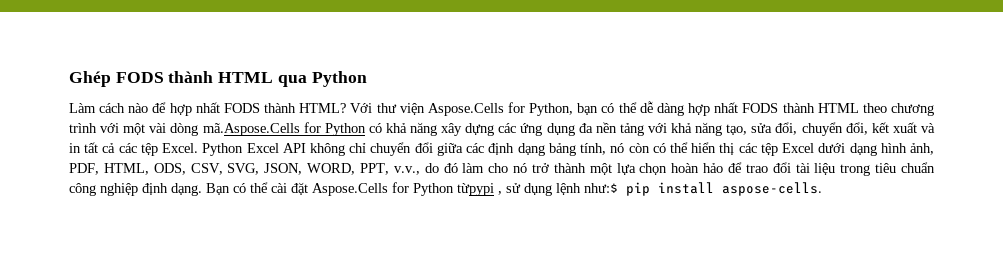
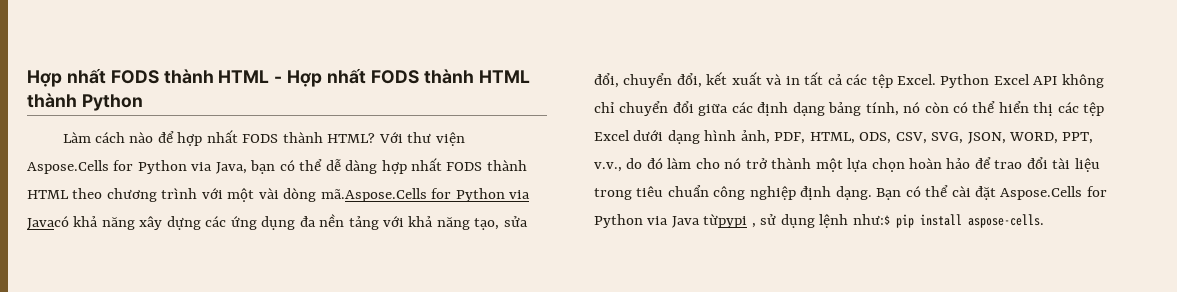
- Ghép FODS thành HTML qua Python
+ Hợp nhất FODS thành HTML - Hợp nhất FODS thành HTML thành Python
- Với thư viện Aspose.Cells for Python, bạn có thể dễ dàng hợp nhất FODS thành HTML theo chương trình với một vài dòng mã.Aspose.Cells for Python có khả năng xây dựng các ứng dụng đa nền tảng với khả năng tạo, sửa đổi, chuyển đổi, kết xuất và in tất cả các tệp Excel.
+ Với thư viện Aspose.Cells for Python via Java, bạn có thể dễ dàng hợp nhất FODS thành HTML theo chương trình với một vài dòng mã.Aspose.Cells for Python via Javacó khả năng xây dựng các ứng dụng đa nền tảng với khả năng tạo, sửa đổi, chuyển đổi, kết xuất và in tất cả các tệp Excel.
- Bạn có thể cài đặt Aspose.Cells for Python từpypi , sử dụng lệnh như:$ pip install aspose-cells.
+ Bạn có thể cài đặt Aspose.Cells for Python via Java từpypi , sử dụng lệnh như:$ pip install aspose-cells.

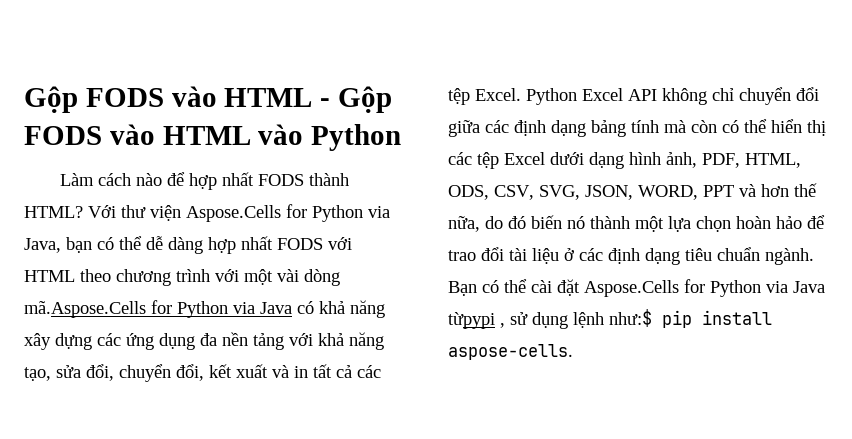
- Hợp nhất FODS thành HTML - Hợp nhất FODS thành HTML thành Python
+ Gộp FODS vào HTML - Gộp FODS vào HTML vào Python
- Với thư viện Aspose.Cells for Python via Java, bạn có thể dễ dàng hợp nhất FODS thành HTML theo chương trình với một vài dòng mã.Aspose.Cells for Python via Javacó khả năng xây dựng các ứng dụng đa nền tảng với khả năng tạo, sửa đổi, chuyển đổi, kết xuất và in tất cả các tệp Excel.
+ Với thư viện Aspose.Cells for Python via Java, bạn có thể dễ dàng hợp nhất FODS với HTML theo chương trình với một vài dòng mã.Aspose.Cells for Python via Java có khả năng xây dựng các ứng dụng đa nền tảng với khả năng tạo, sửa đổi, chuyển đổi, kết xuất và in tất cả các tệp Excel.
- Python Excel API không chỉ chuyển đổi giữa các định dạng bảng tính, nó còn có thể hiển thị các tệp Excel dưới dạng hình ảnh, PDF, HTML, ODS, CSV, SVG, JSON, WORD, PPT, v.v., do đó làm cho nó trở thành một lựa chọn hoàn hảo để trao đổi tài liệu trong tiêu chuẩn công nghiệp định dạng.
+ Python Excel API không chỉ chuyển đổi giữa các định dạng bảng tính mà còn có thể hiển thị các tệp Excel dưới dạng hình ảnh, PDF, HTML, ODS, CSV, SVG, JSON, WORD, PPT và hơn thế nữa, do đó biến nó thành một lựa chọn hoàn hảo để trao đổi tài liệu ở các định dạng tiêu chuẩn ngành.

